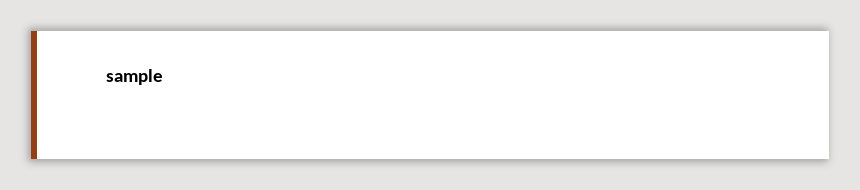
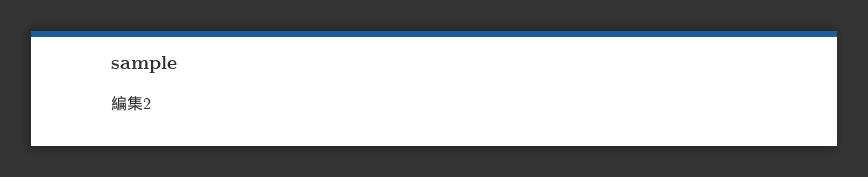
+ 編集2

